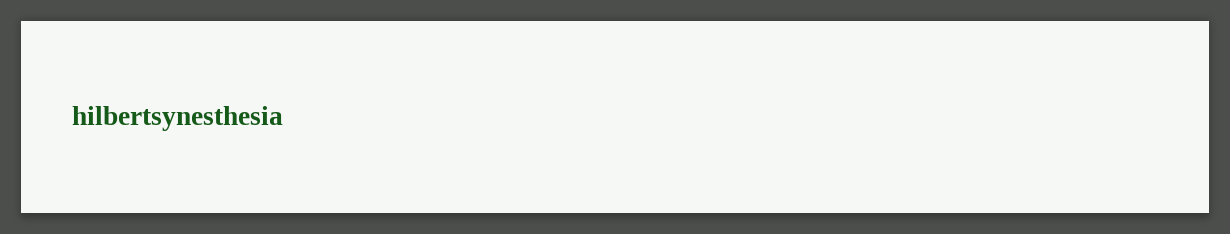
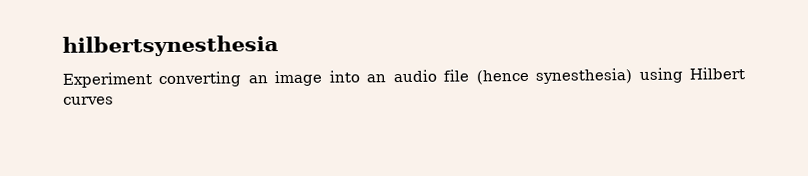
+ Experiment converting an image into an audio file (hence synesthesia) using Hilbert curves

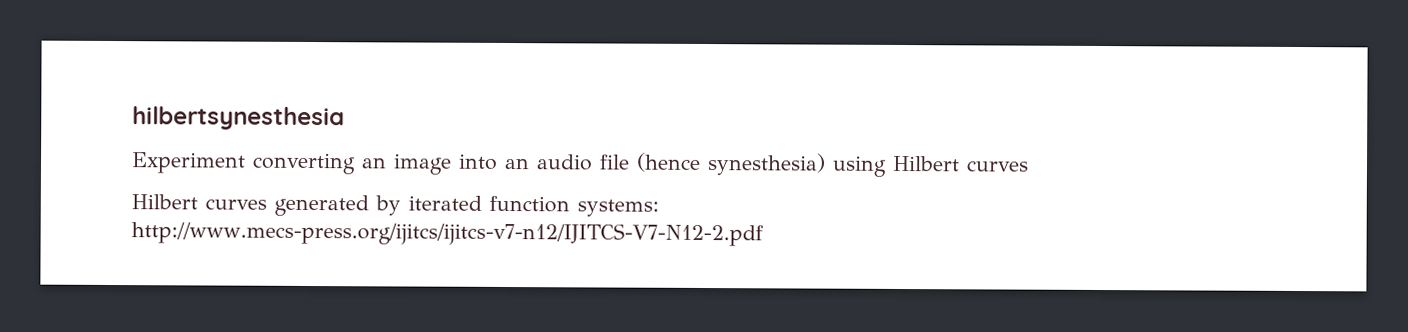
+ Hilbert curves generated by iterated function systems: http://www.mecs-press.org/ijitcs/ijitcs-v7-n12/IJITCS-V7-N12-2.pdf

